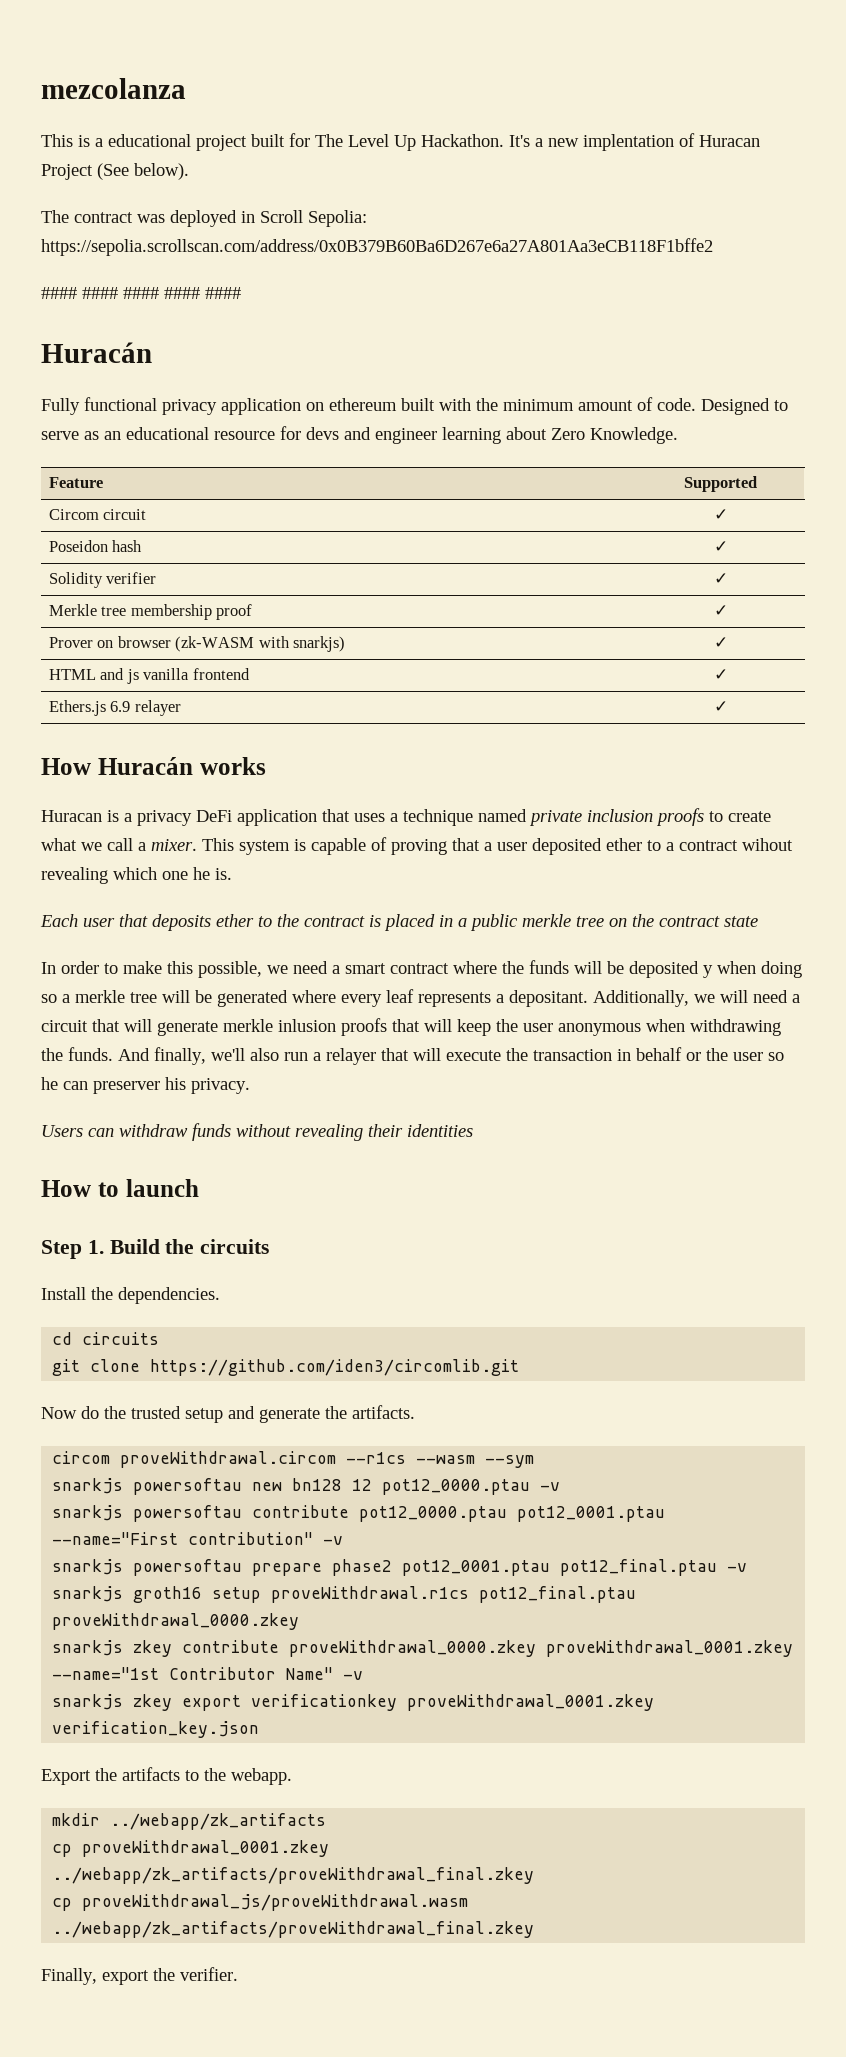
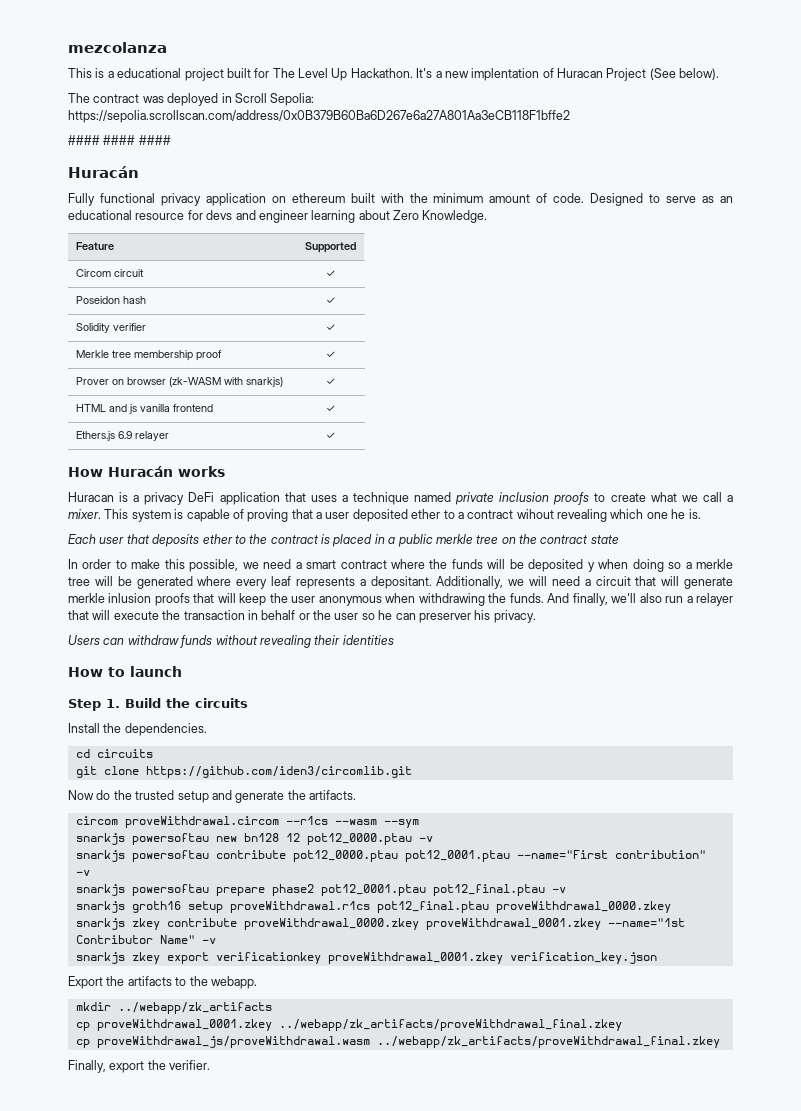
- #### #### #### #### ####
+ #### #### ####

